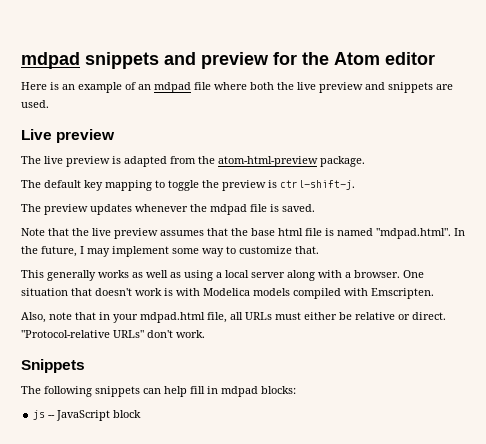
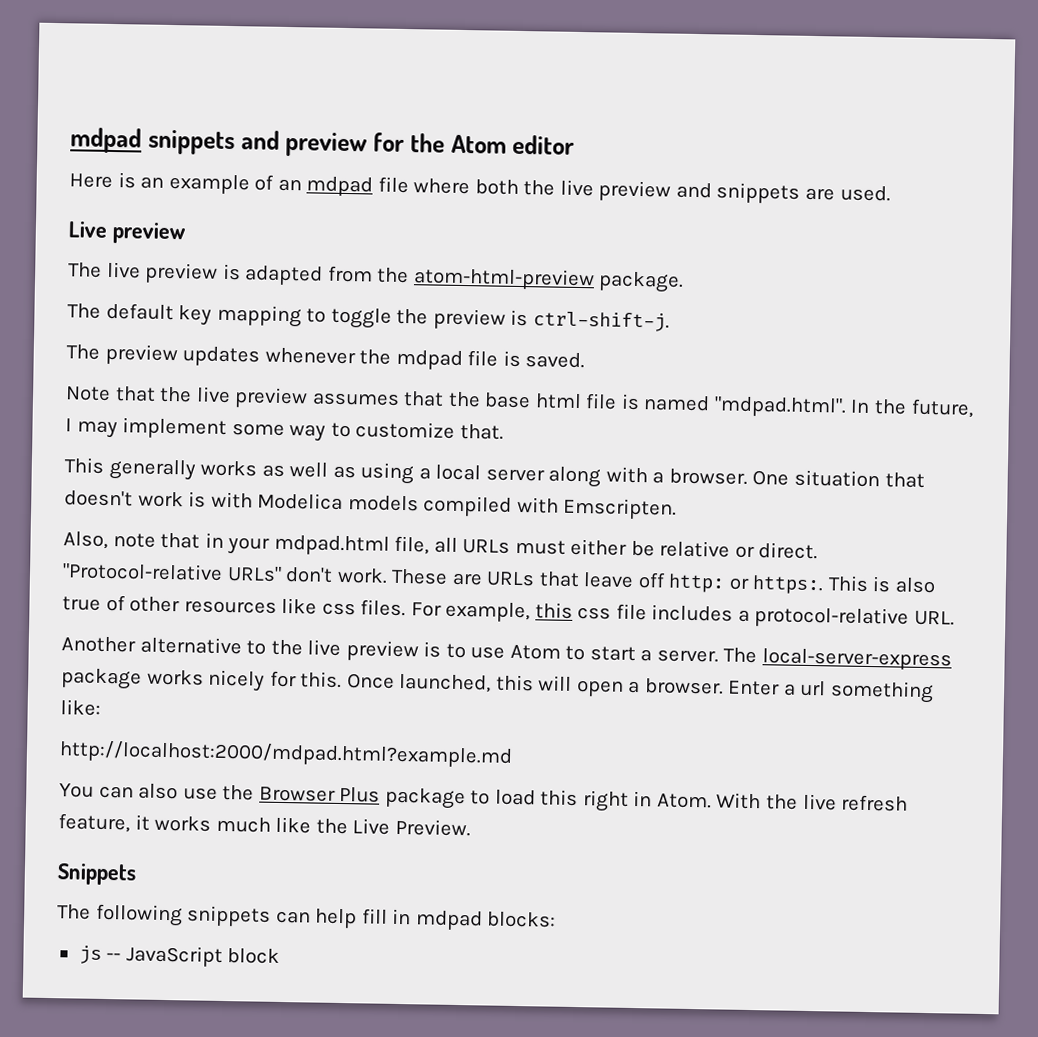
+ These are URLs that leave off http: or https:. This is also true of other resources like css files. For example, this css file includes a protocol-relative URL.
+ Another alternative to the live preview is to use Atom to start a server. The local-server-express package works nicely for this. Once launched, this will open a browser. Enter a url something like:
+ http://localhost:2000/mdpad.html?example.md
+ You can also use the Browser Plus package to load this right in Atom. With the live refresh feature, it works much like the Live Preview.

